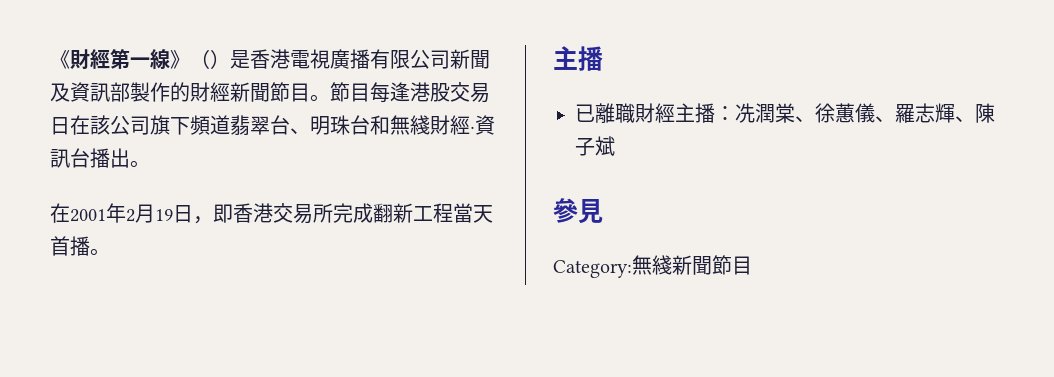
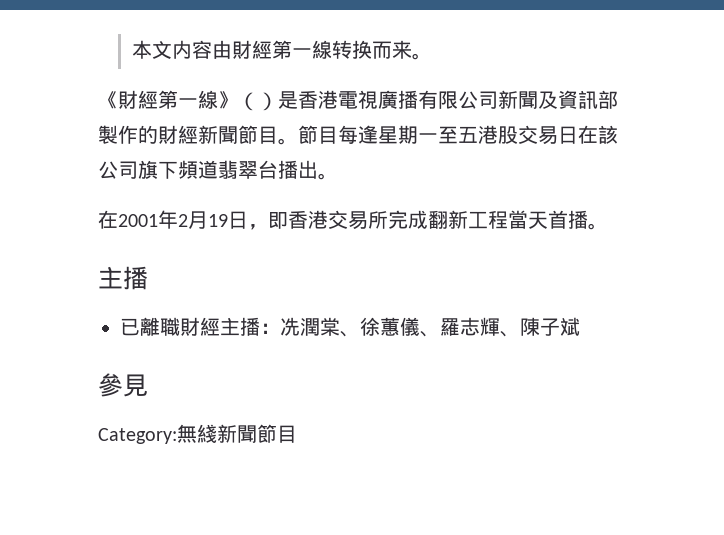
+ 本文内容由財經第一線转换而来。
- 節目每逢港股交易日在該公司旗下頻道翡翠台、明珠台和無綫財經·資訊台播出。
+ 節目每逢星期一至五港股交易日在該公司旗下頻道翡翠台播出。

